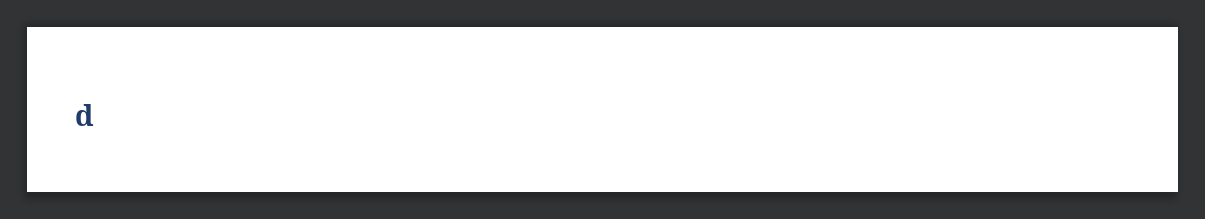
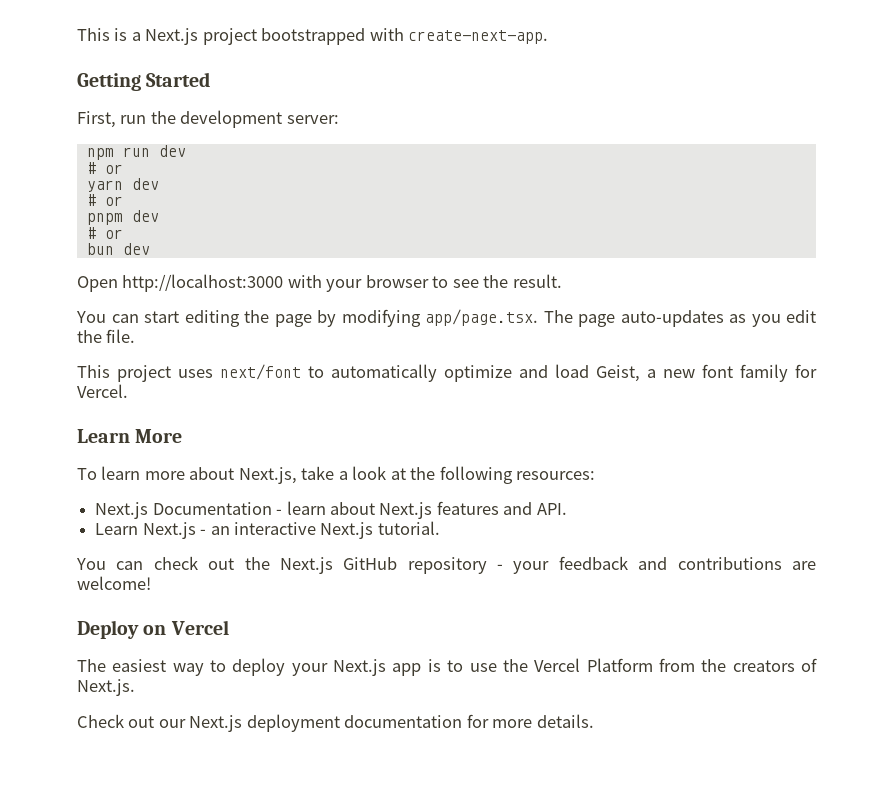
- d
+ This is a Next.js project bootstrapped with create-next-app.
+ Getting Started
+ First, run the development server:
+ npm run dev
+ # or
+ yarn dev
+ # or
+ pnpm dev
+ # or
+ bun dev
+ Open http://localhost:3000 with your browser to see the result.
+ You can start editing the page by modifying app/page.tsx. The page auto-updates as you edit the file.
+ This project uses next/font to automatically optimize and load Geist, a new font family for Vercel.
+ Learn More
+ To learn more about Next.js, take a look at the following resources:
+ Next.js Documentation - learn about Next.js features and API.
+ Learn Next.js - an interactive Next.js tutorial.
+ You can check out the Next.js GitHub repository - your feedback and contributions are welcome!
+ Deploy on Vercel
+ The easiest way to deploy your Next.js app is to use the Vercel Platform from the creators of Next.js.
+ Check out our Next.js deployment documentation for more details.

